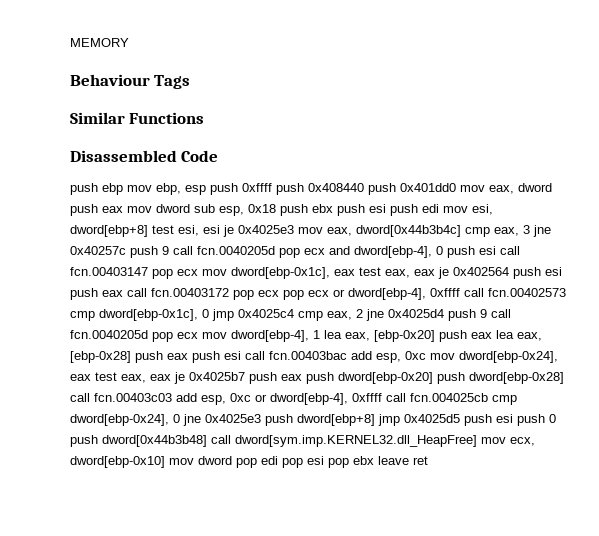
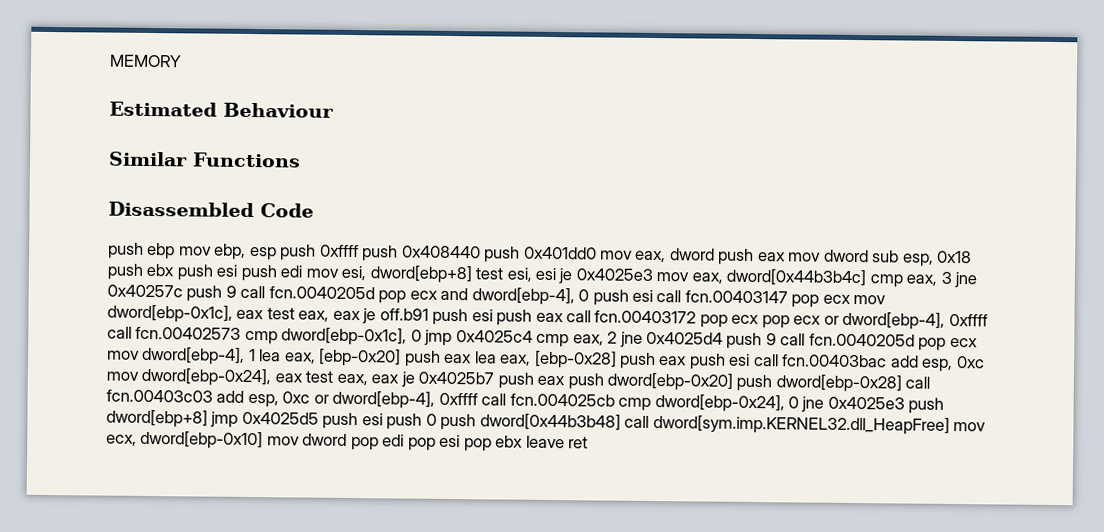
- Behaviour Tags
+ Estimated Behaviour
- push ebp mov ebp, esp push 0xffff push 0x408440 push 0x401dd0 mov eax, dword push eax mov dword sub esp, 0x18 push ebx push esi push edi mov esi, dword[ebp+8] test esi, esi je 0x4025e3 mov eax, dword[0x44b3b4c] cmp eax, 3 jne 0x40257c push 9 call fcn.0040205d pop ecx and dword[ebp-4], 0 push esi call fcn.00403147 pop ecx mov dword[ebp-0x1c], eax test eax, eax je 0x402564 push esi push eax call fcn.00403172 pop ecx pop ecx or dword[ebp-4], 0xffff call fcn.00402573 cmp dword[ebp-0x1c], 0 jmp 0x4025c4 cmp eax, 2 jne 0x4025d4 push 9 call fcn.0040205d pop ecx mov dword[ebp-4], 1 lea eax, [ebp-0x20] push eax lea eax, [ebp-0x28] push eax push esi call fcn.00403bac add esp, 0xc mov dword[ebp-0x24], eax test eax, eax je 0x4025b7 push eax push dword[ebp-0x20] push dword[ebp-0x28] call fcn.00403c03 add esp, 0xc or dword[ebp-4], 0xffff call fcn.004025cb cmp dword[ebp-0x24], 0 jne 0x4025e3 push dword[ebp+8] jmp 0x4025d5 push esi push 0 push dword[0x44b3b48] call dword[sym.imp.KERNEL32.dll_HeapFree] mov ecx, dword[ebp-0x10] mov dword pop edi pop esi pop ebx leave ret
+ push ebp mov ebp, esp push 0xffff push 0x408440 push 0x401dd0 mov eax, dword push eax mov dword sub esp, 0x18 push ebx push esi push edi mov esi, dword[ebp+8] test esi, esi je 0x4025e3 mov eax, dword[0x44b3b4c] cmp eax, 3 jne 0x40257c push 9 call fcn.0040205d pop ecx and dword[ebp-4], 0 push esi call fcn.00403147 pop ecx mov dword[ebp-0x1c], eax test eax, eax je off.b91 push esi push eax call fcn.00403172 pop ecx pop ecx or dword[ebp-4], 0xffff call fcn.00402573 cmp dword[ebp-0x1c], 0 jmp 0x4025c4 cmp eax, 2 jne 0x4025d4 push 9 call fcn.0040205d pop ecx mov dword[ebp-4], 1 lea eax, [ebp-0x20] push eax lea eax, [ebp-0x28] push eax push esi call fcn.00403bac add esp, 0xc mov dword[ebp-0x24], eax test eax, eax je 0x4025b7 push eax push dword[ebp-0x20] push dword[ebp-0x28] call fcn.00403c03 add esp, 0xc or dword[ebp-4], 0xffff call fcn.004025cb cmp dword[ebp-0x24], 0 jne 0x4025e3 push dword[ebp+8] jmp 0x4025d5 push esi push 0 push dword[0x44b3b48] call dword[sym.imp.KERNEL32.dll_HeapFree] mov ecx, dword[ebp-0x10] mov dword pop edi pop esi pop ebx leave ret

